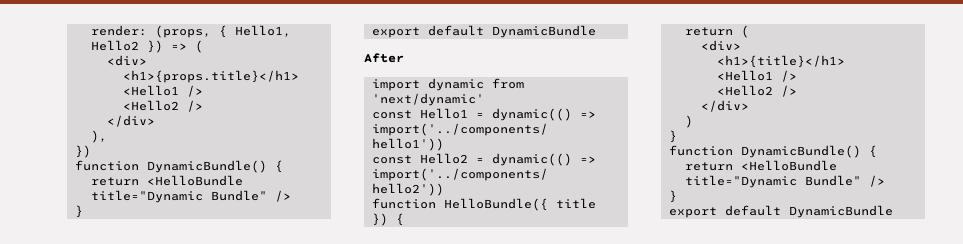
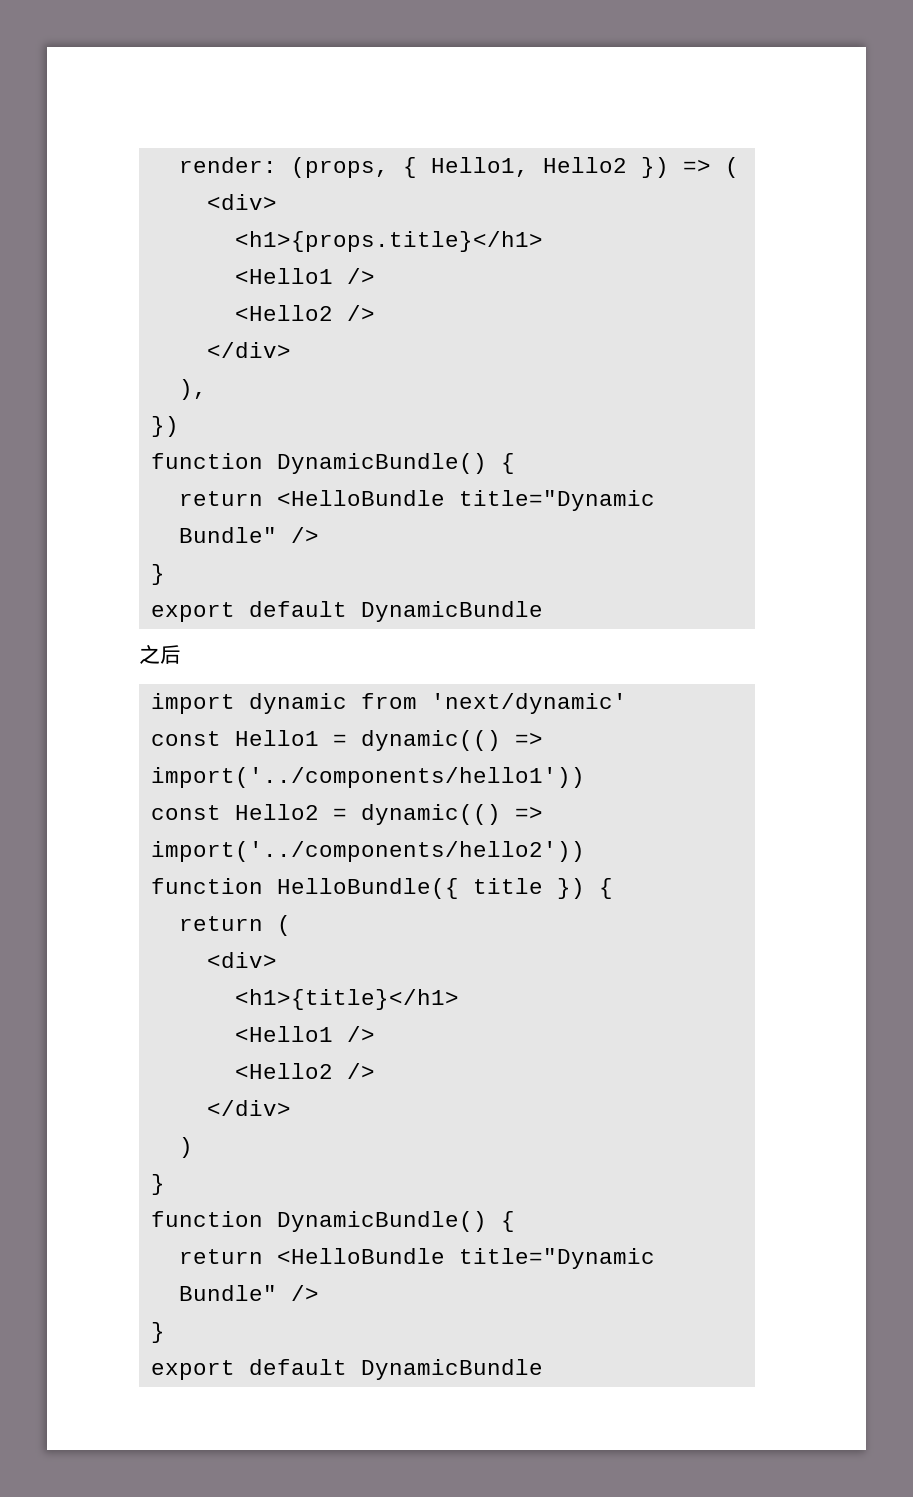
- After
+ 之后

